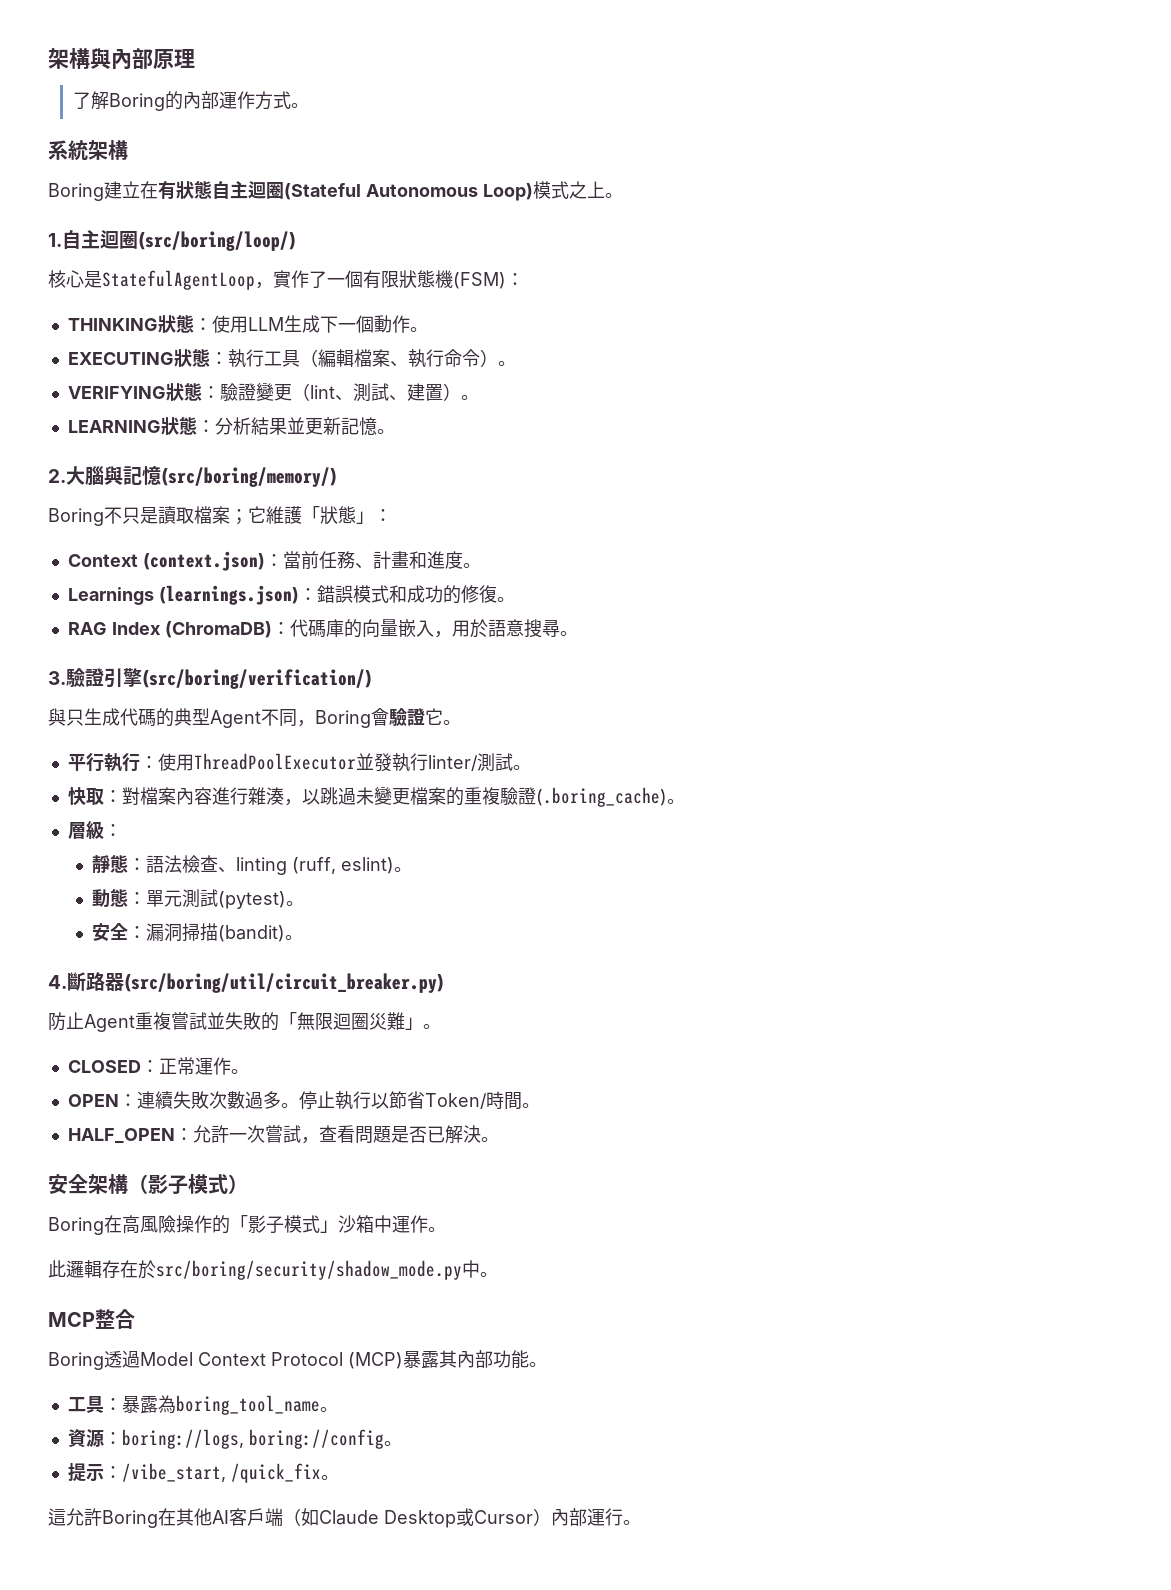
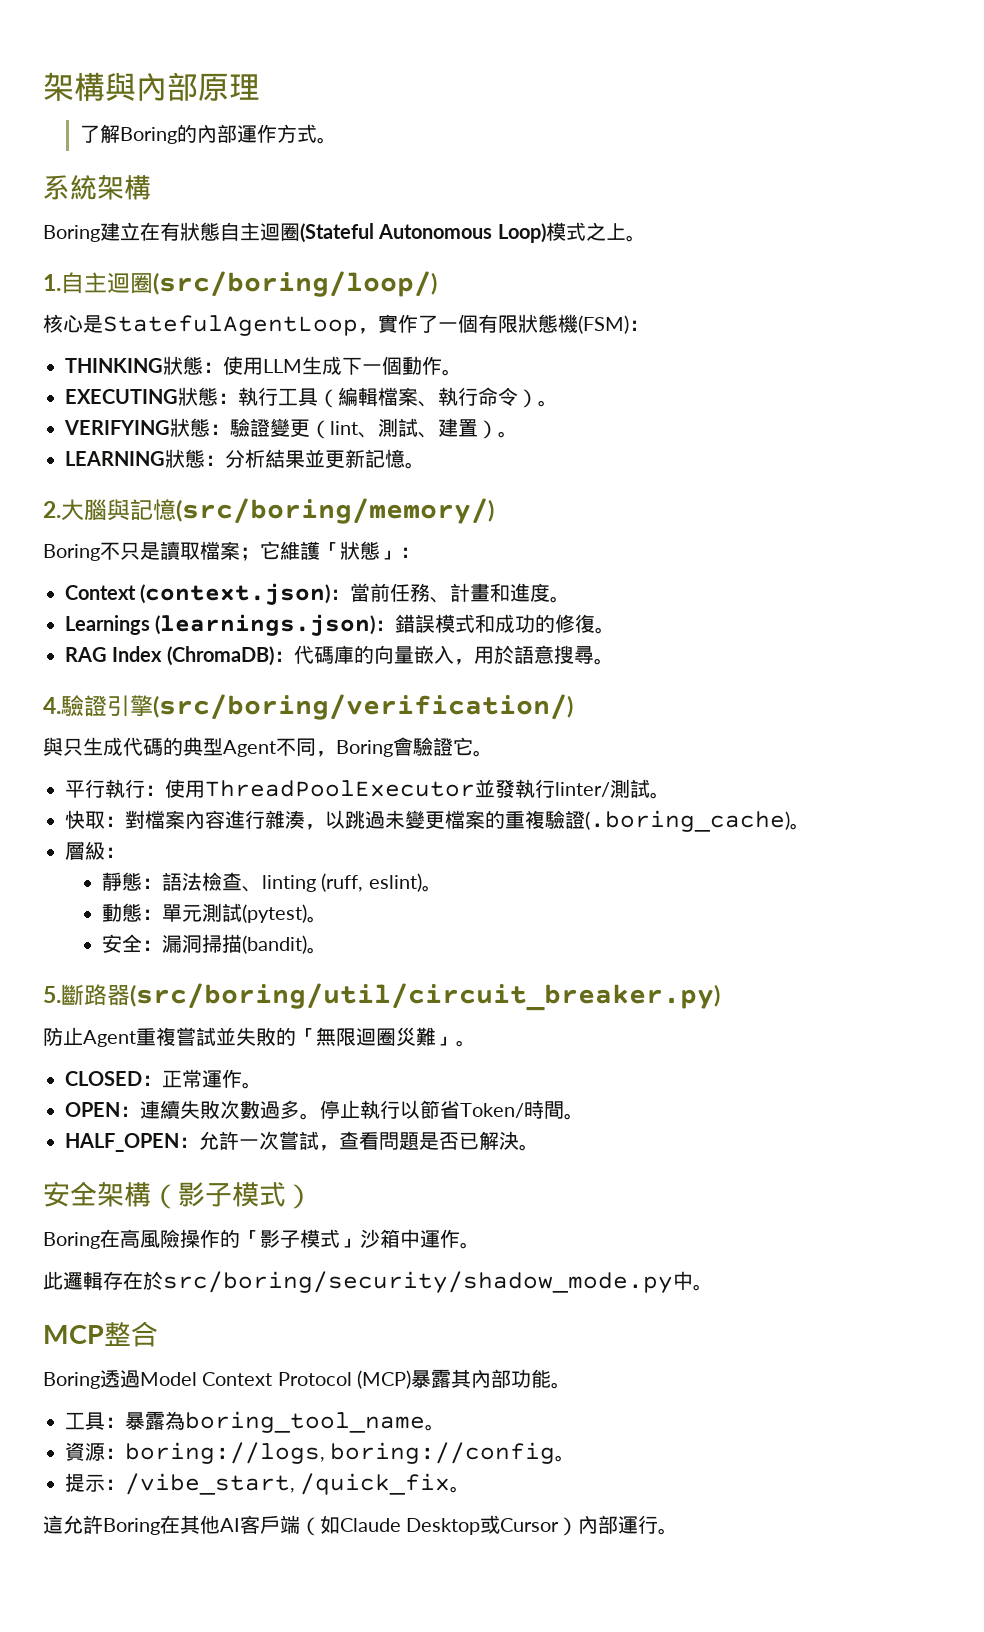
- 3.驗證引擎(src/boring/verification/)
+ 4.驗證引擎(src/boring/verification/)
- 4.斷路器(src/boring/util/circuit_breaker.py)
+ 5.斷路器(src/boring/util/circuit_breaker.py)

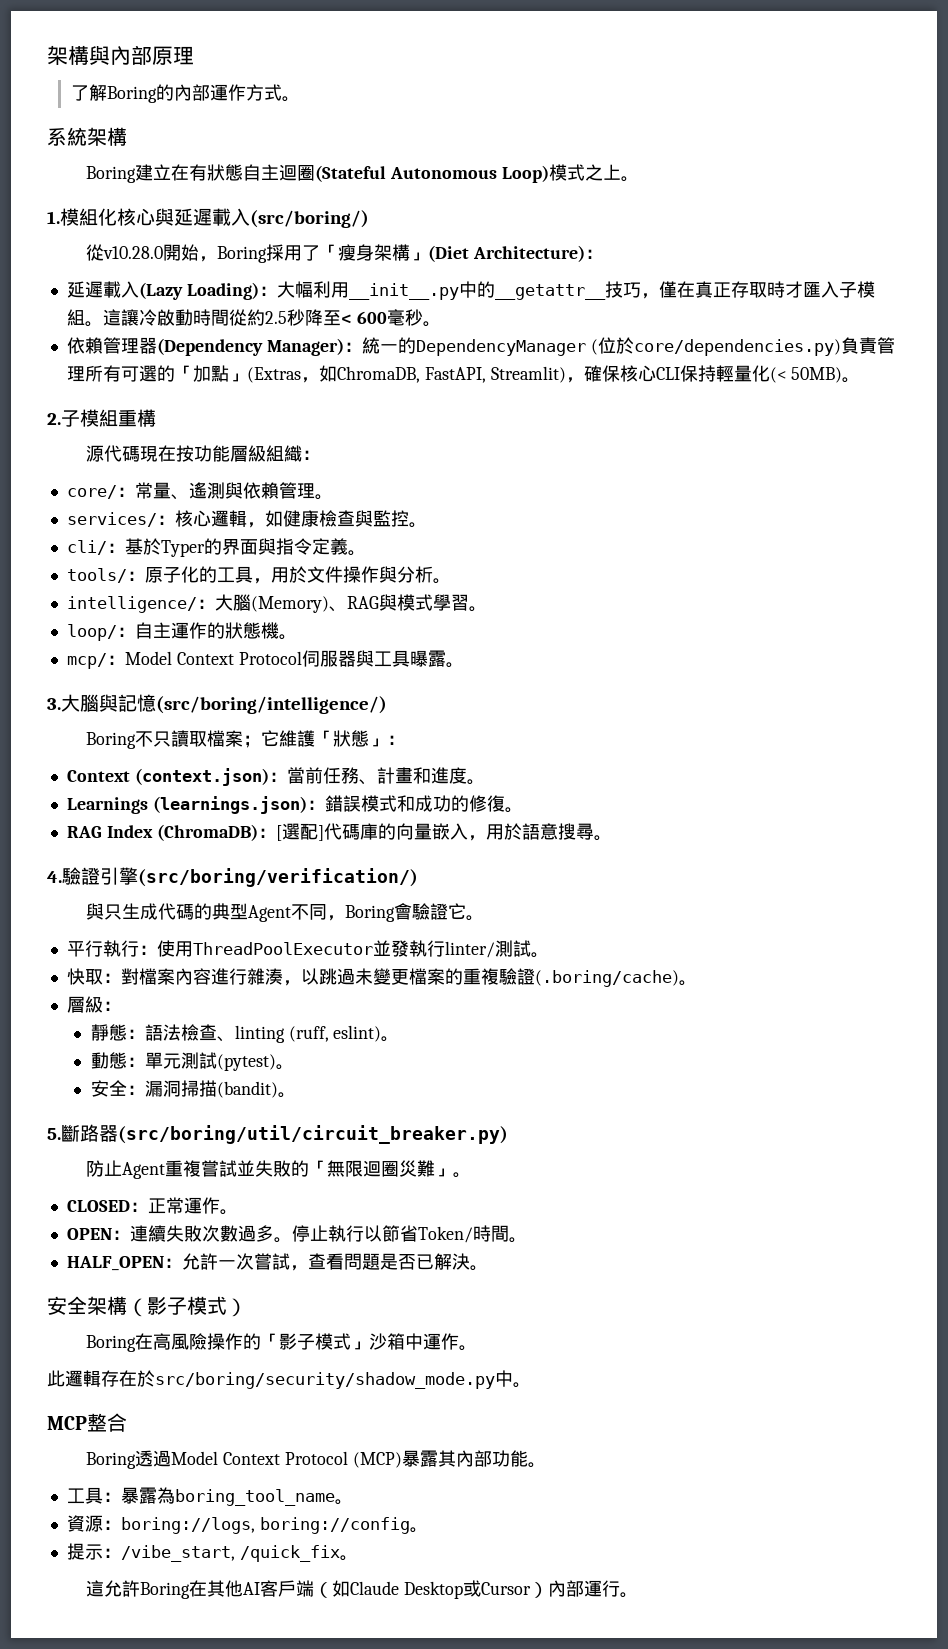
- 1.自主迴圈(src/boring/loop/)
- 核心是StatefulAgentLoop，實作了一個有限狀態機(FSM)：
- THINKING狀態：使用LLM生成下一個動作。
- EXECUTING狀態：執行工具（編輯檔案、執行命令）。
- VERIFYING狀態：驗證變更（lint、測試、建置）。
- LEARNING狀態：分析結果並更新記憶。
- 2.大腦與記憶(src/boring/memory/)
+ 1.模組化核心與延遲載入(src/boring/)
+ 從v10.28.0開始，Boring採用了「瘦身架構」(Diet Architecture)：
+ 延遲載入(Lazy Loading)：大幅利用__init__.py中的__getattr__技巧，僅在真正存取時才匯入子模組。這讓冷啟動時間從約2.5秒降至< 600毫秒。
+ 依賴管理器(Dependency Manager)：統一的DependencyManager (位於core/dependencies.py)負責管理所有可選的「加點」(Extras，如ChromaDB, FastAPI, Streamlit)，確保核心CLI保持輕量化(< 50MB)。
+ 2.子模組重構
+ 源代碼現在按功能層級組織：
+ core/：常量、遙測與依賴管理。
+ services/：核心邏輯，如健康檢查與監控。
+ cli/：基於Typer的界面與指令定義。
+ tools/：原子化的工具，用於文件操作與分析。
+ intelligence/：大腦(Memory)、RAG與模式學習。
+ loop/：自主運作的狀態機。
+ mcp/：Model Context Protocol伺服器與工具曝露。
+ 3.大腦與記憶(src/boring/intelligence/)
- Boring不只是讀取檔案；它維護「狀態」：
+ Boring不只讀取檔案；它維護「狀態」：
- RAG Index (ChromaDB)：代碼庫的向量嵌入，用於語意搜尋。
+ RAG Index (ChromaDB)：[選配]代碼庫的向量嵌入，用於語意搜尋。
- 快取：對檔案內容進行雜湊，以跳過未變更檔案的重複驗證(.boring_cache)。
+ 快取：對檔案內容進行雜湊，以跳過未變更檔案的重複驗證(.boring/cache)。

